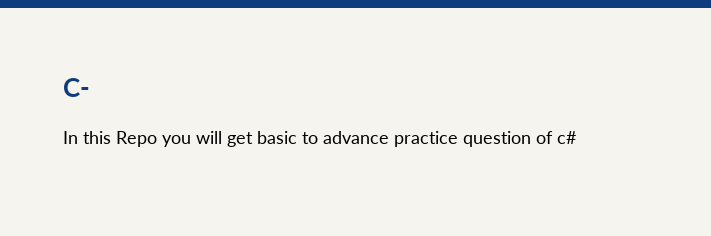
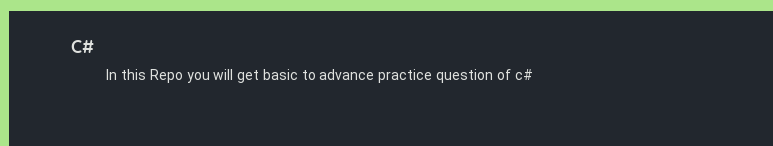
- C-
+ C#

